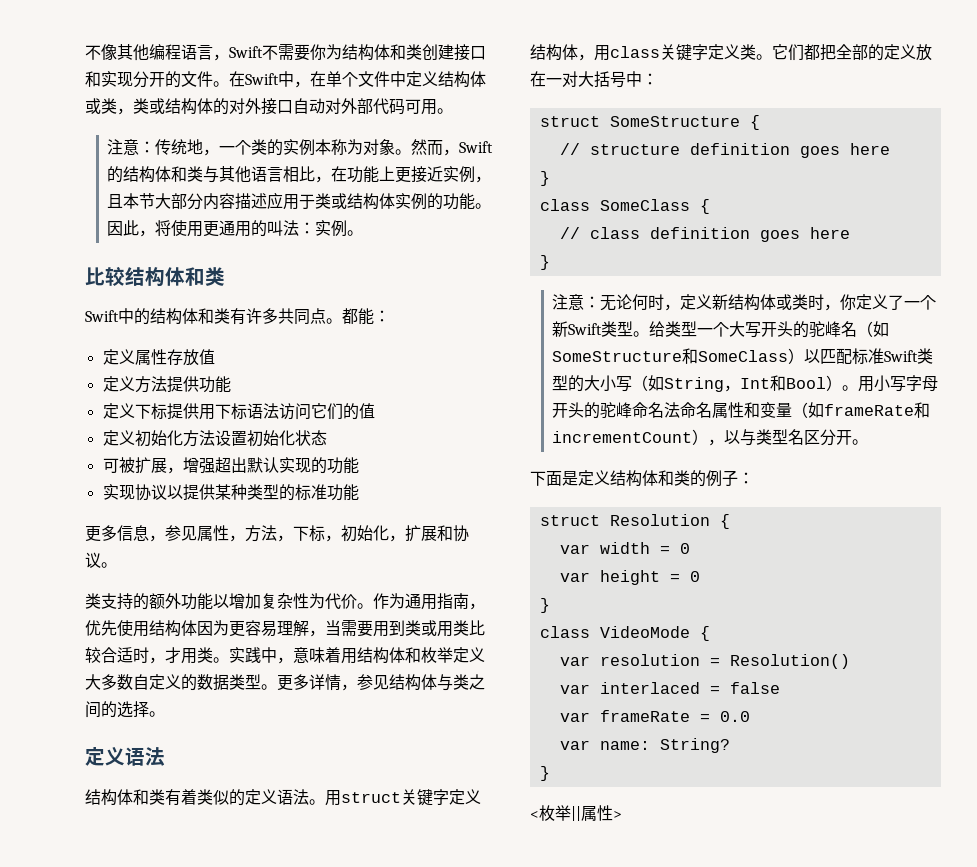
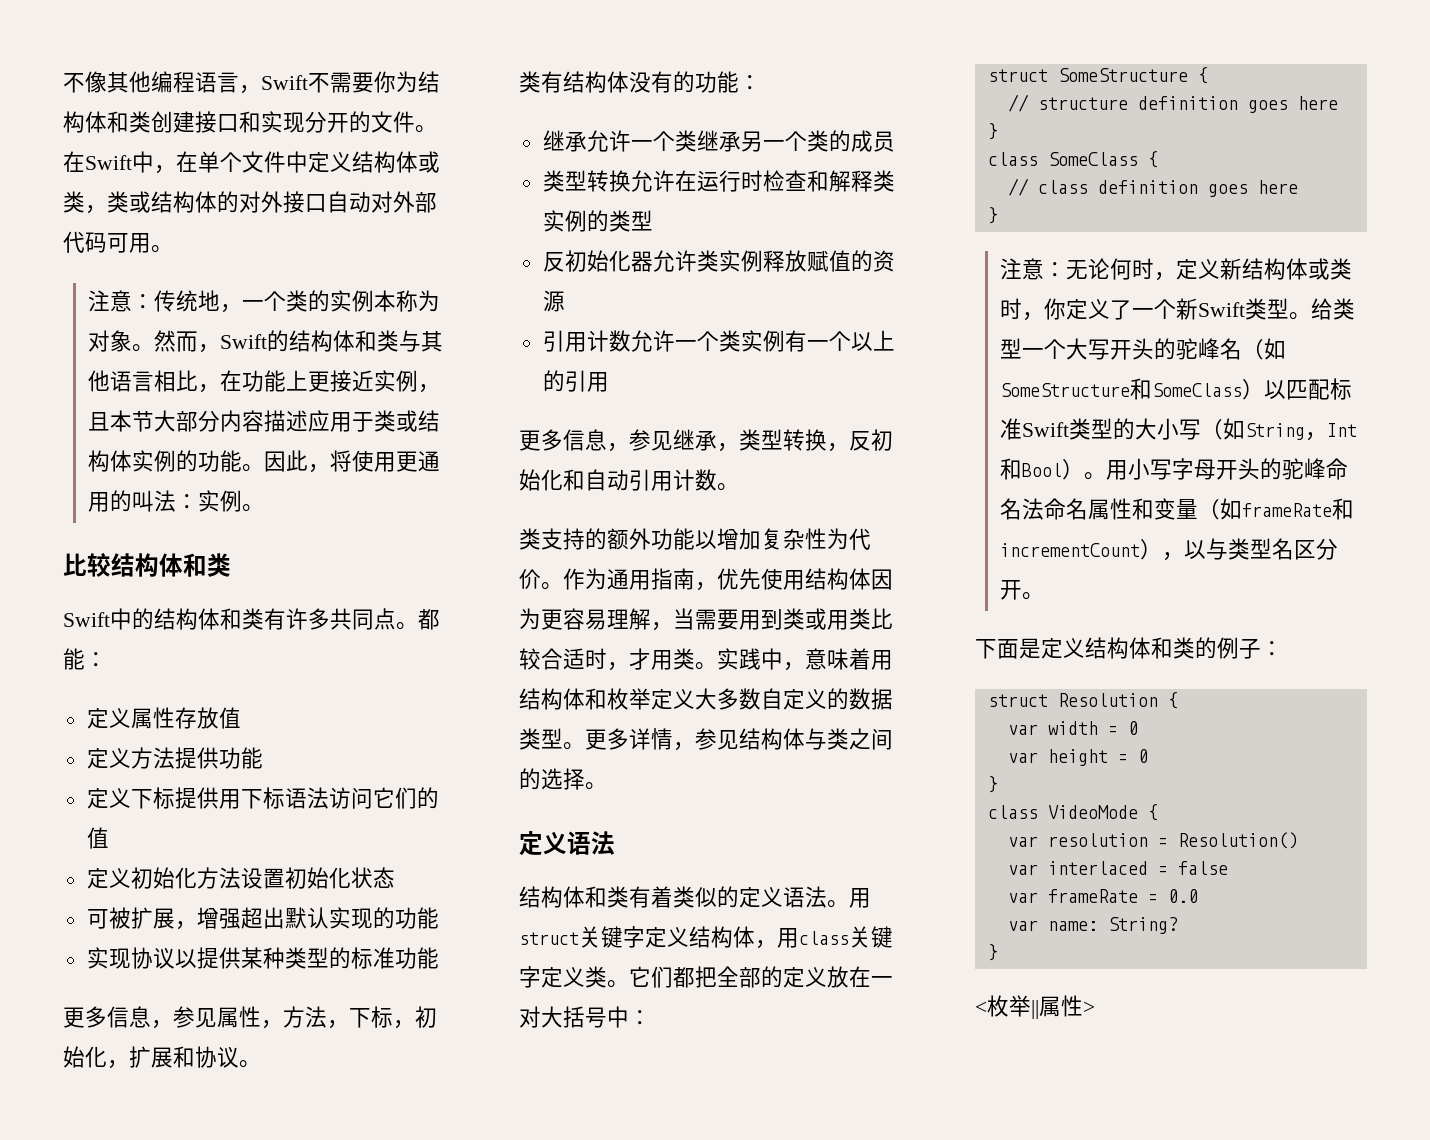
+ 类有结构体没有的功能：
+ 继承允许一个类继承另一个类的成员
+ 类型转换允许在运行时检查和解释类实例的类型
+ 反初始化器允许类实例释放赋值的资源
+ 引用计数允许一个类实例有一个以上的引用
+ 更多信息，参见继承，类型转换，反初始化和自动引用计数。

